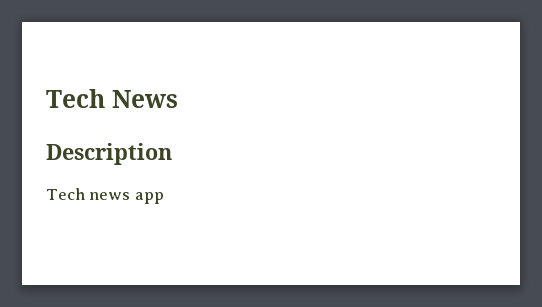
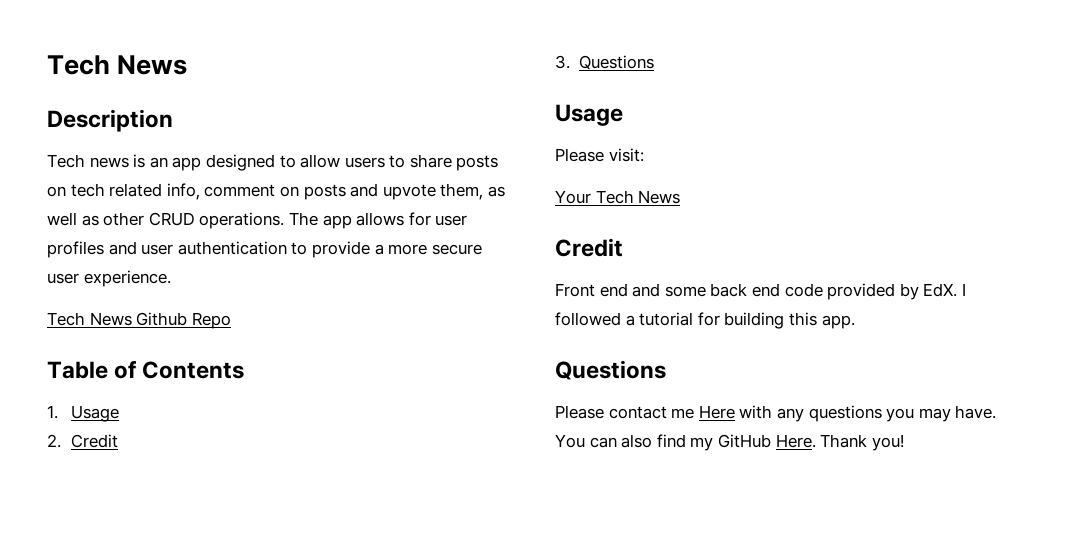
- Tech news app
+ Tech news is an app designed to allow users to share posts on tech related info, comment on posts and upvote them, as well as other CRUD operations. The app allows for user profiles and user authentication to provide a more secure user experience.
+ Tech News Github Repo
+ Table of Contents
+ 1. Usage
+ 2. Credit
+ 3. Questions
+ Usage
+ Please visit:
+ Your Tech News
+ Credit
+ Front end and some back end code provided by EdX. I followed a tutorial for building this app.
+ Questions
+ Please contact me Here with any questions you may have. You can also find my GitHub Here. Thank you!

